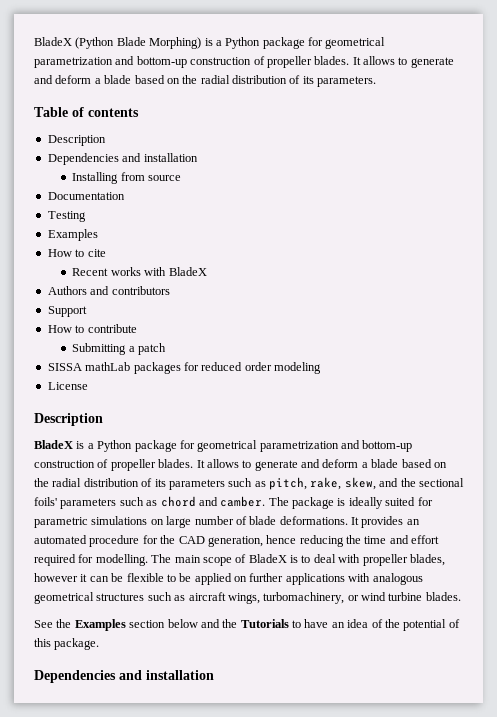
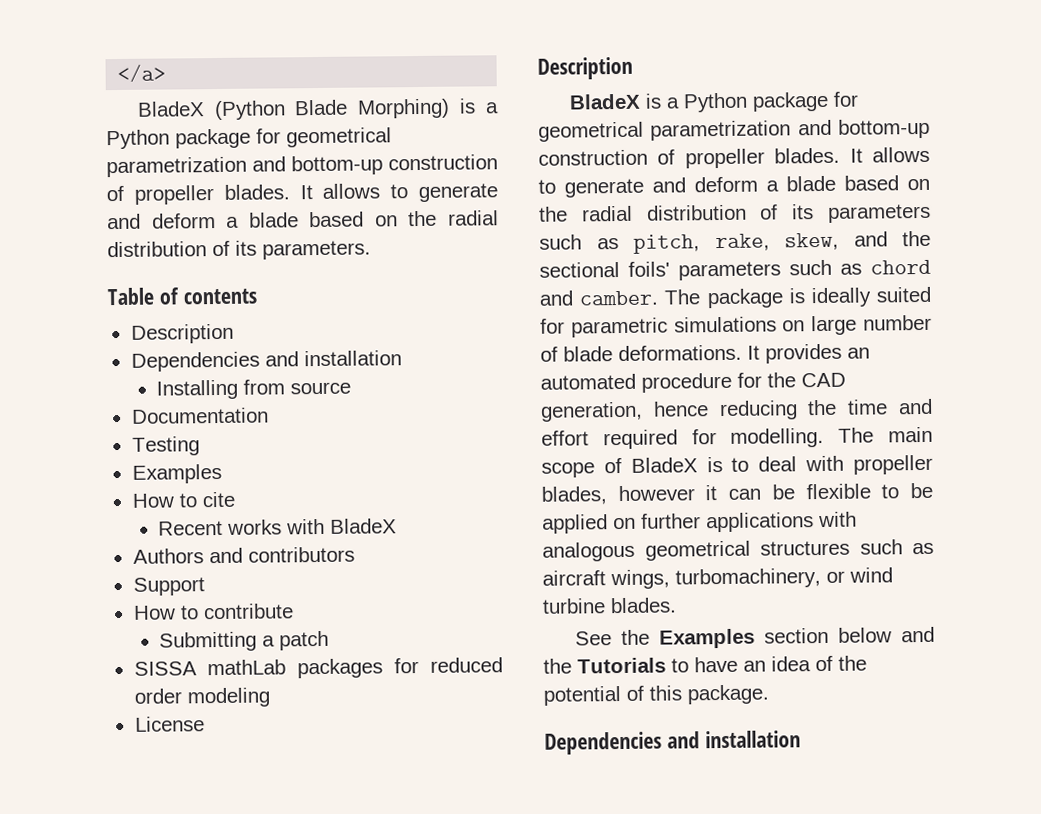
+ </a>

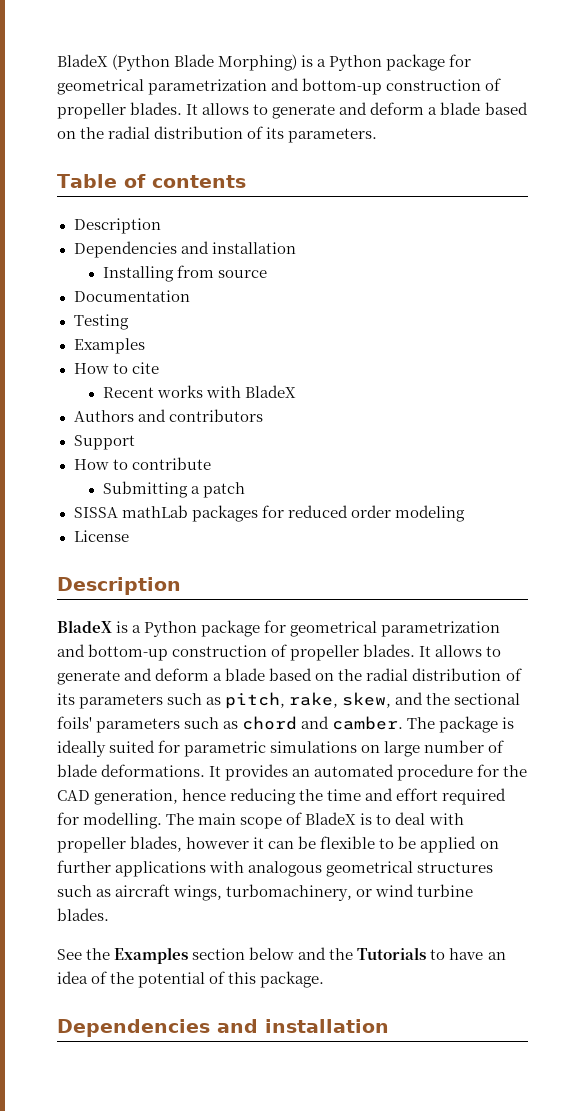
- </a>

